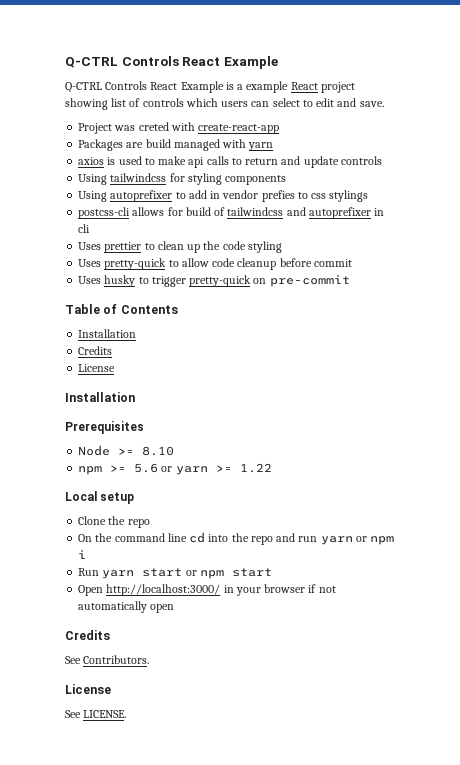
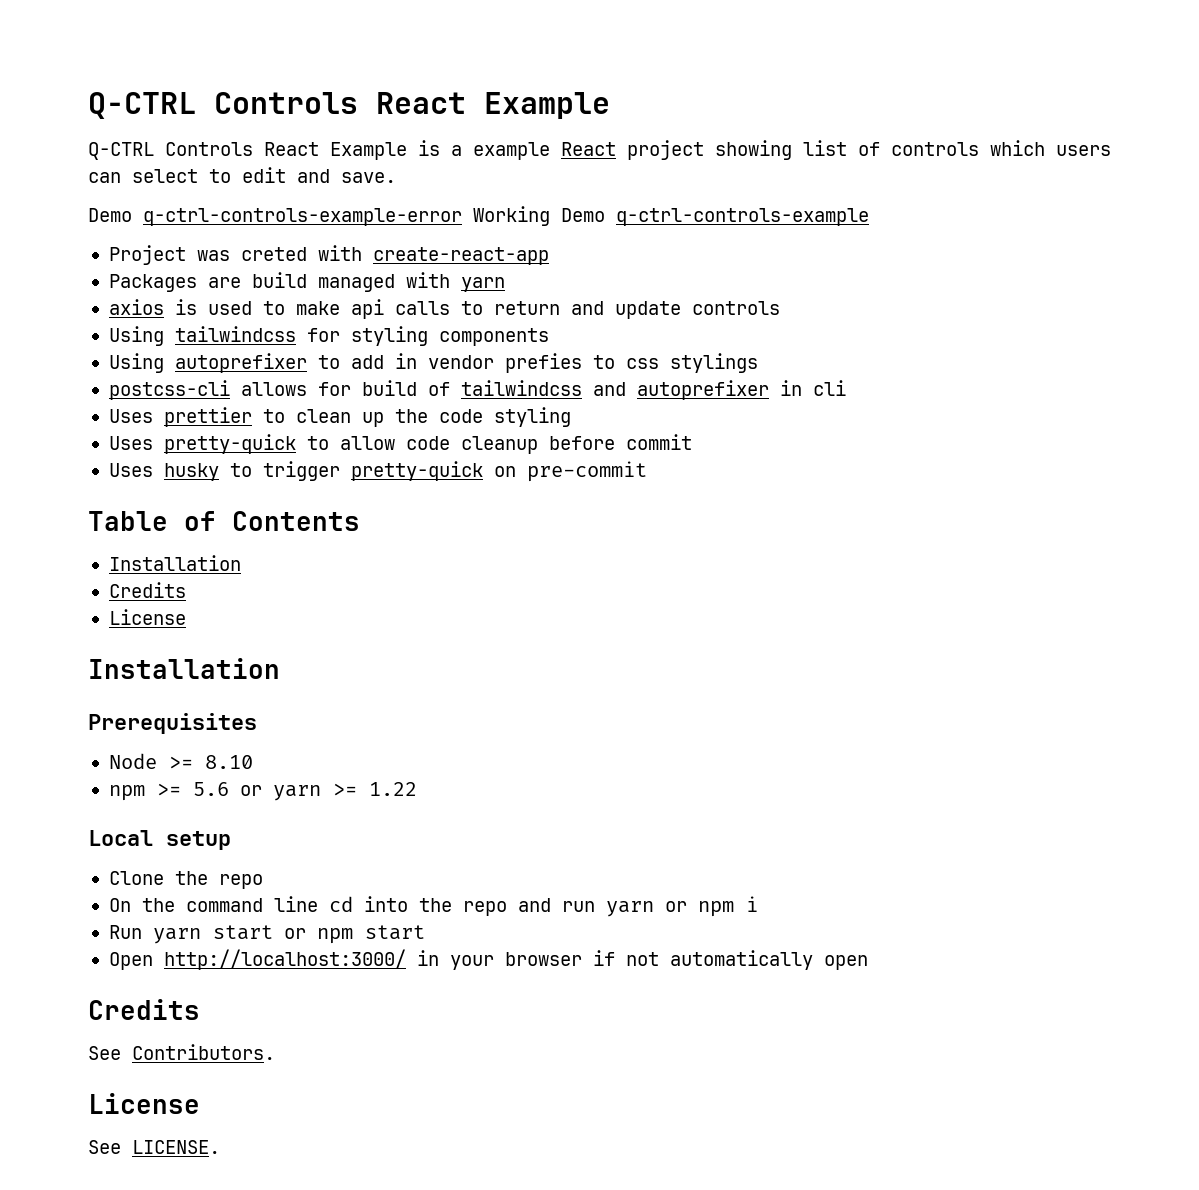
+ Demo q-ctrl-controls-example-error Working Demo q-ctrl-controls-example

